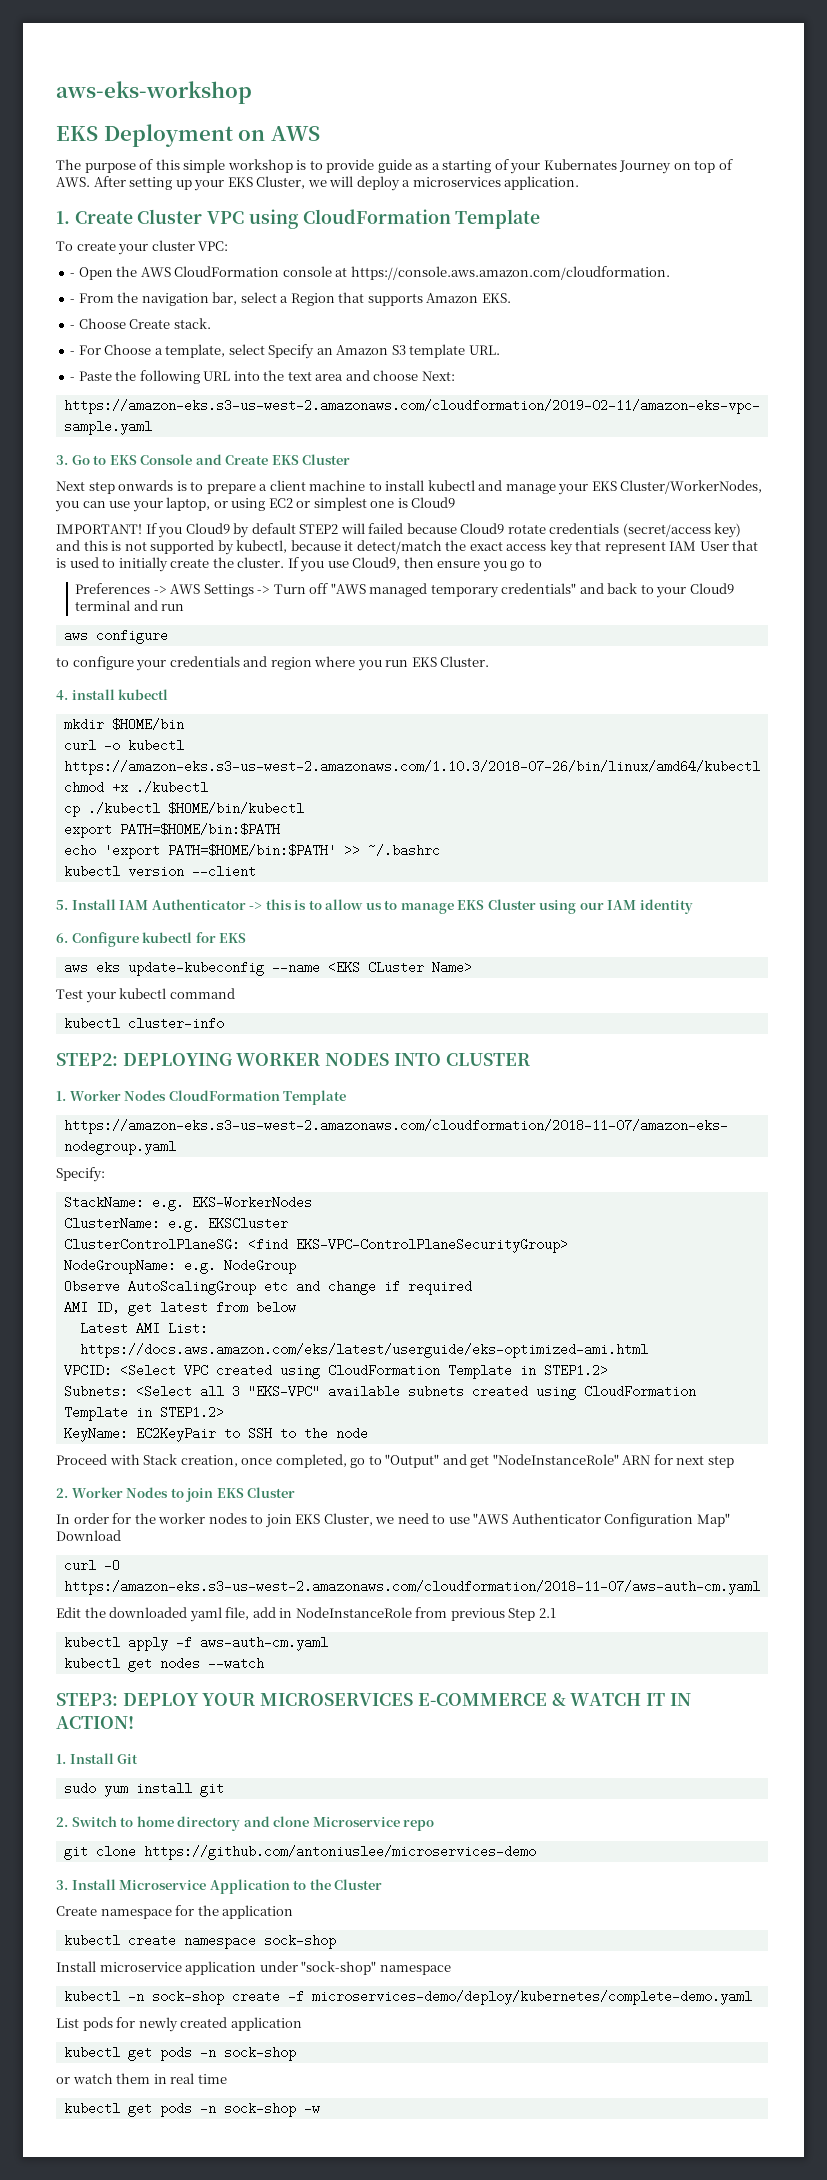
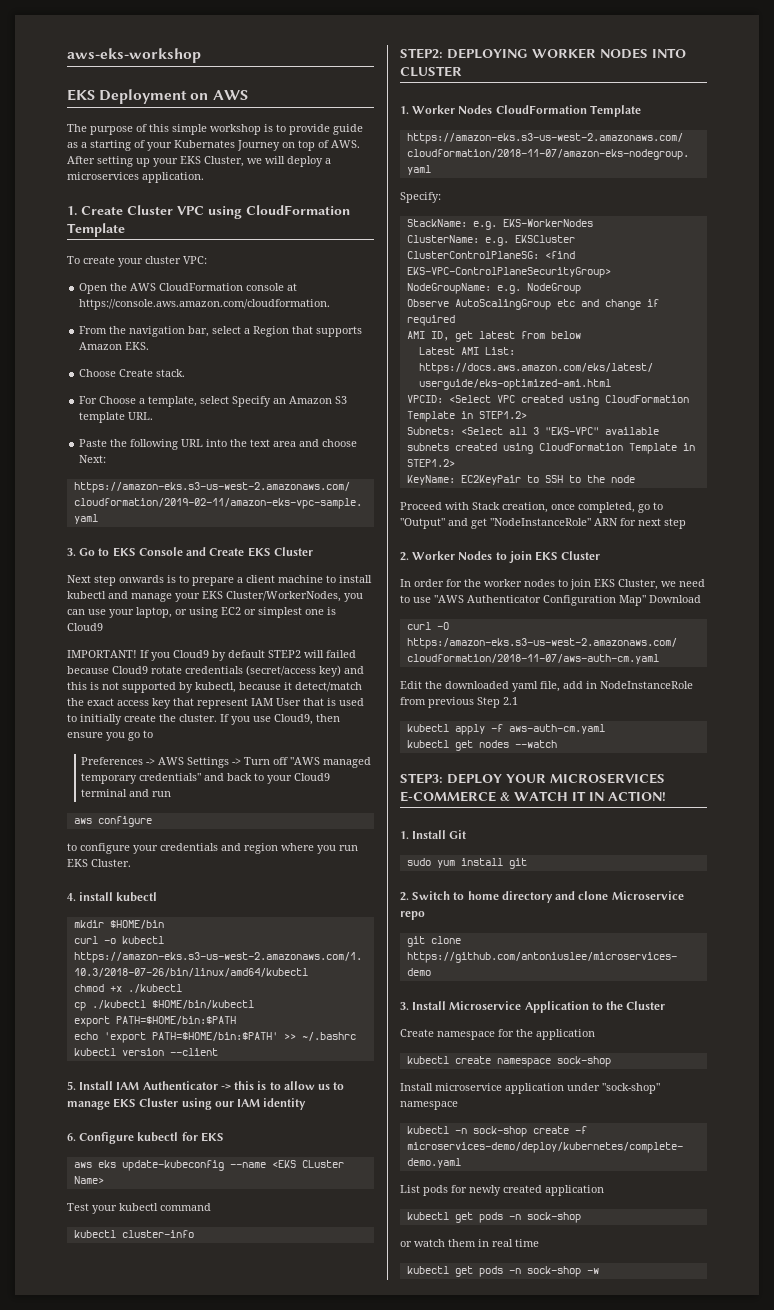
- - Open the AWS CloudFormation console at https://console.aws.amazon.com/cloudformation.
+ Open the AWS CloudFormation console at https://console.aws.amazon.com/cloudformation.
- - From the navigation bar, select a Region that supports Amazon EKS.
+ From the navigation bar, select a Region that supports Amazon EKS.
- - Choose Create stack.
+ Choose Create stack.
- - For Choose a template, select Specify an Amazon S3 template URL.
+ For Choose a template, select Specify an Amazon S3 template URL.
- - Paste the following URL into the text area and choose Next:
+ Paste the following URL into the text area and choose Next:

